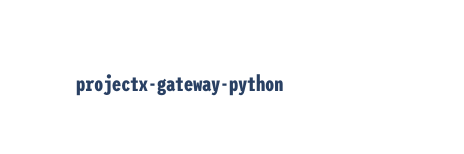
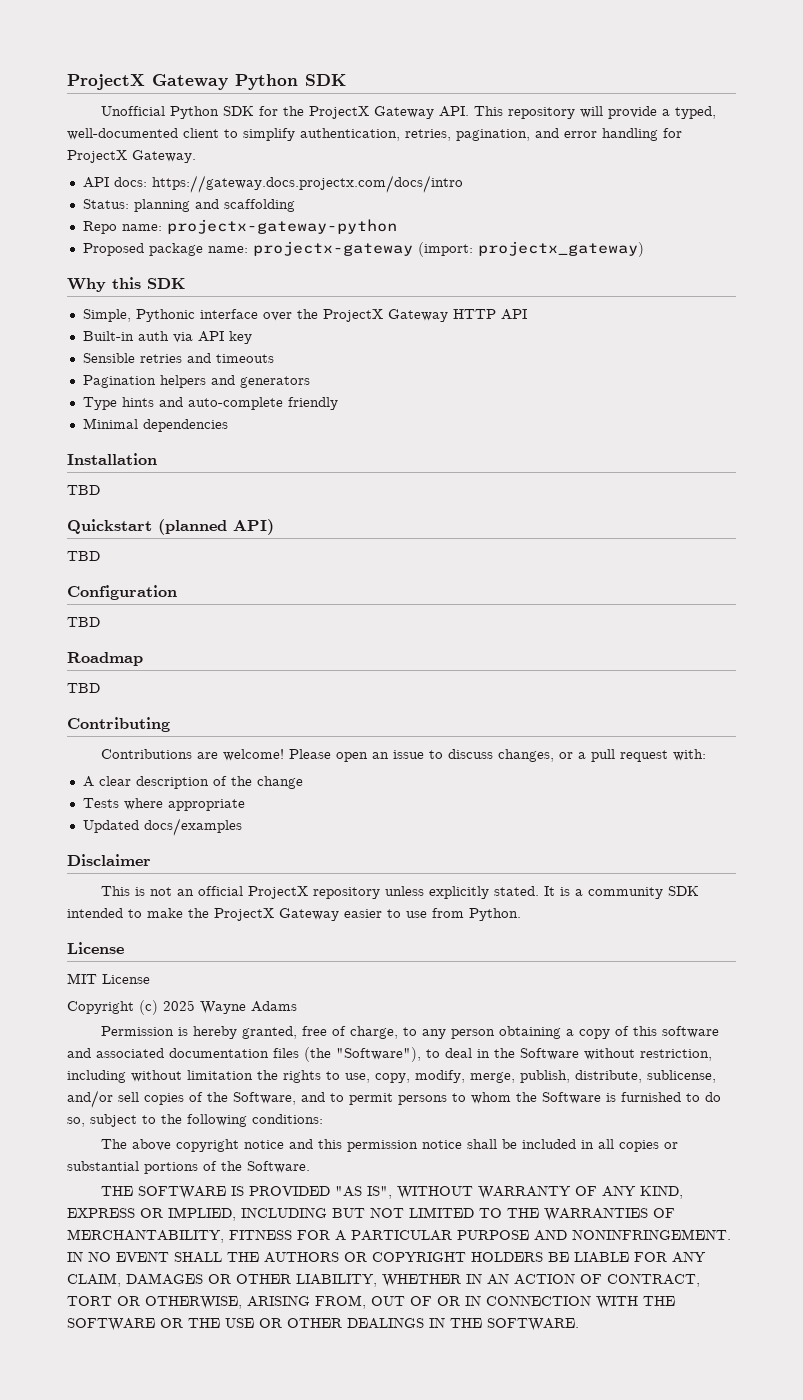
- projectx-gateway-python
+ ProjectX Gateway Python SDK
+ Unofficial Python SDK for the ProjectX Gateway API. This repository will provide a typed, well-documented client to simplify authentication, retries, pagination, and error handling for ProjectX Gateway.
+ API docs: https://gateway.docs.projectx.com/docs/intro
+ Status: planning and scaffolding
+ Repo name: projectx-gateway-python
+ Proposed package name: projectx-gateway (import: projectx_gateway)
+ Why this SDK
+ Simple, Pythonic interface over the ProjectX Gateway HTTP API
+ Built-in auth via API key
+ Sensible retries and timeouts
+ Pagination helpers and generators
+ Type hints and auto-complete friendly
+ Minimal dependencies
+ Installation
+ TBD
+ Quickstart (planned API)
+ TBD
+ Configuration
+ TBD
+ Roadmap
+ TBD
+ Contributing
+ Contributions are welcome! Please open an issue to discuss changes, or a pull request with:
+ A clear description of the change
+ Tests where appropriate
+ Updated docs/examples
+ Disclaimer
+ This is not an official ProjectX repository unless explicitly stated. It is a community SDK intended to make the ProjectX Gateway easier to use from Python.
+ License
+ MIT License
+ Copyright (c) 2025 Wayne Adams
+ Permission is hereby granted, free of charge, to any person obtaining a copy of this software and associated documentation files (the "Software"), to deal in the Software without restriction, including without limitation the rights to use, copy, modify, merge, publish, distribute, sublicense, and/or sell copies of the Software, and to permit persons to whom the Software is furnished to do so, subject to the following conditions:
+ The above copyright notice and this permission notice shall be included in all copies or substantial portions of the Software.
+ THE SOFTWARE IS PROVIDED "AS IS", WITHOUT WARRANTY OF ANY KIND, EXPRESS OR IMPLIED, INCLUDING BUT NOT LIMITED TO THE WARRANTIES OF MERCHANTABILITY, FITNESS FOR A PARTICULAR PURPOSE AND NONINFRINGEMENT. IN NO EVENT SHALL THE AUTHORS OR COPYRIGHT HOLDERS BE LIABLE FOR ANY CLAIM, DAMAGES OR OTHER LIABILITY, WHETHER IN AN ACTION OF CONTRACT, TORT OR OTHERWISE, ARISING FROM, OUT OF OR IN CONNECTION WITH THE SOFTWARE OR THE USE OR OTHER DEALINGS IN THE SOFTWARE.

